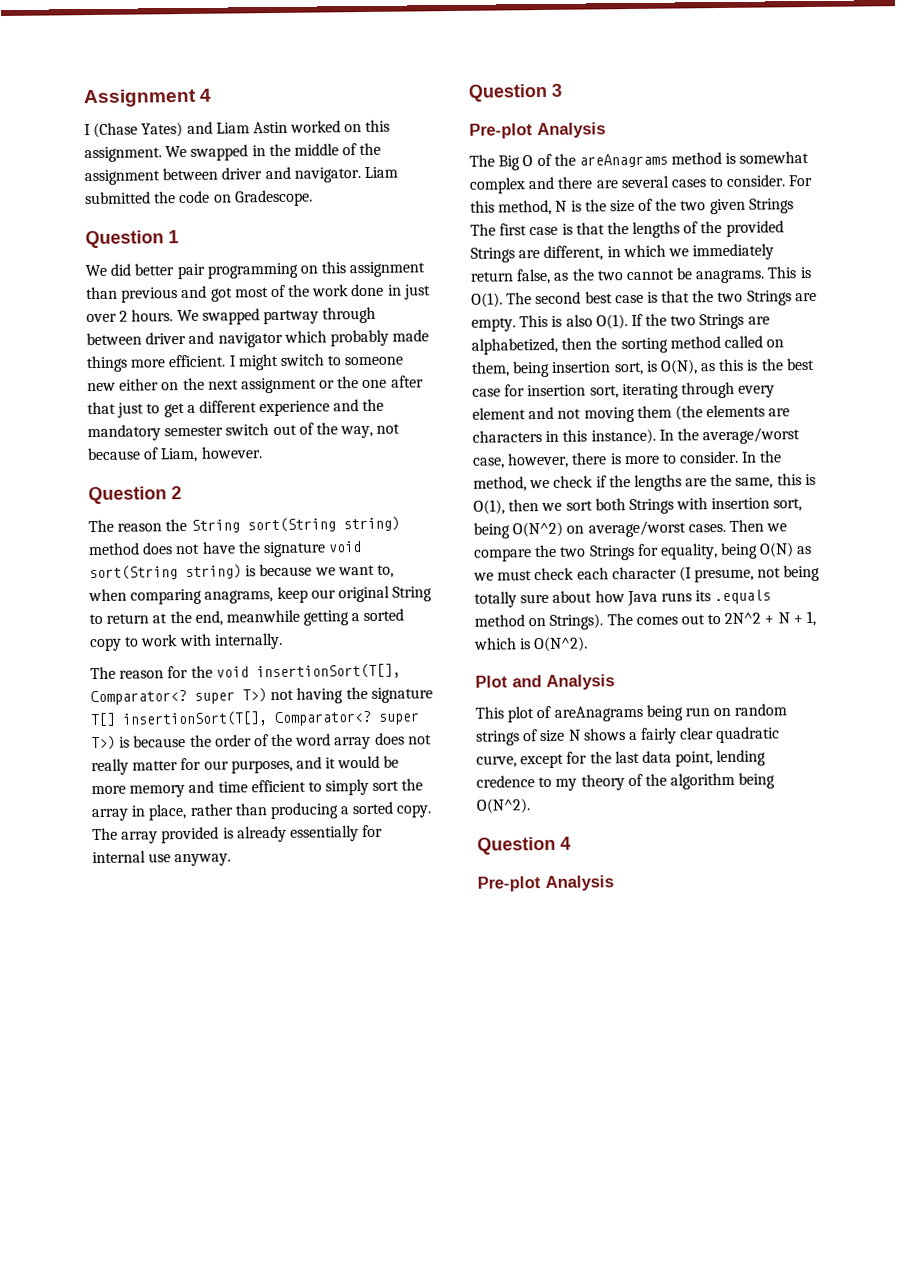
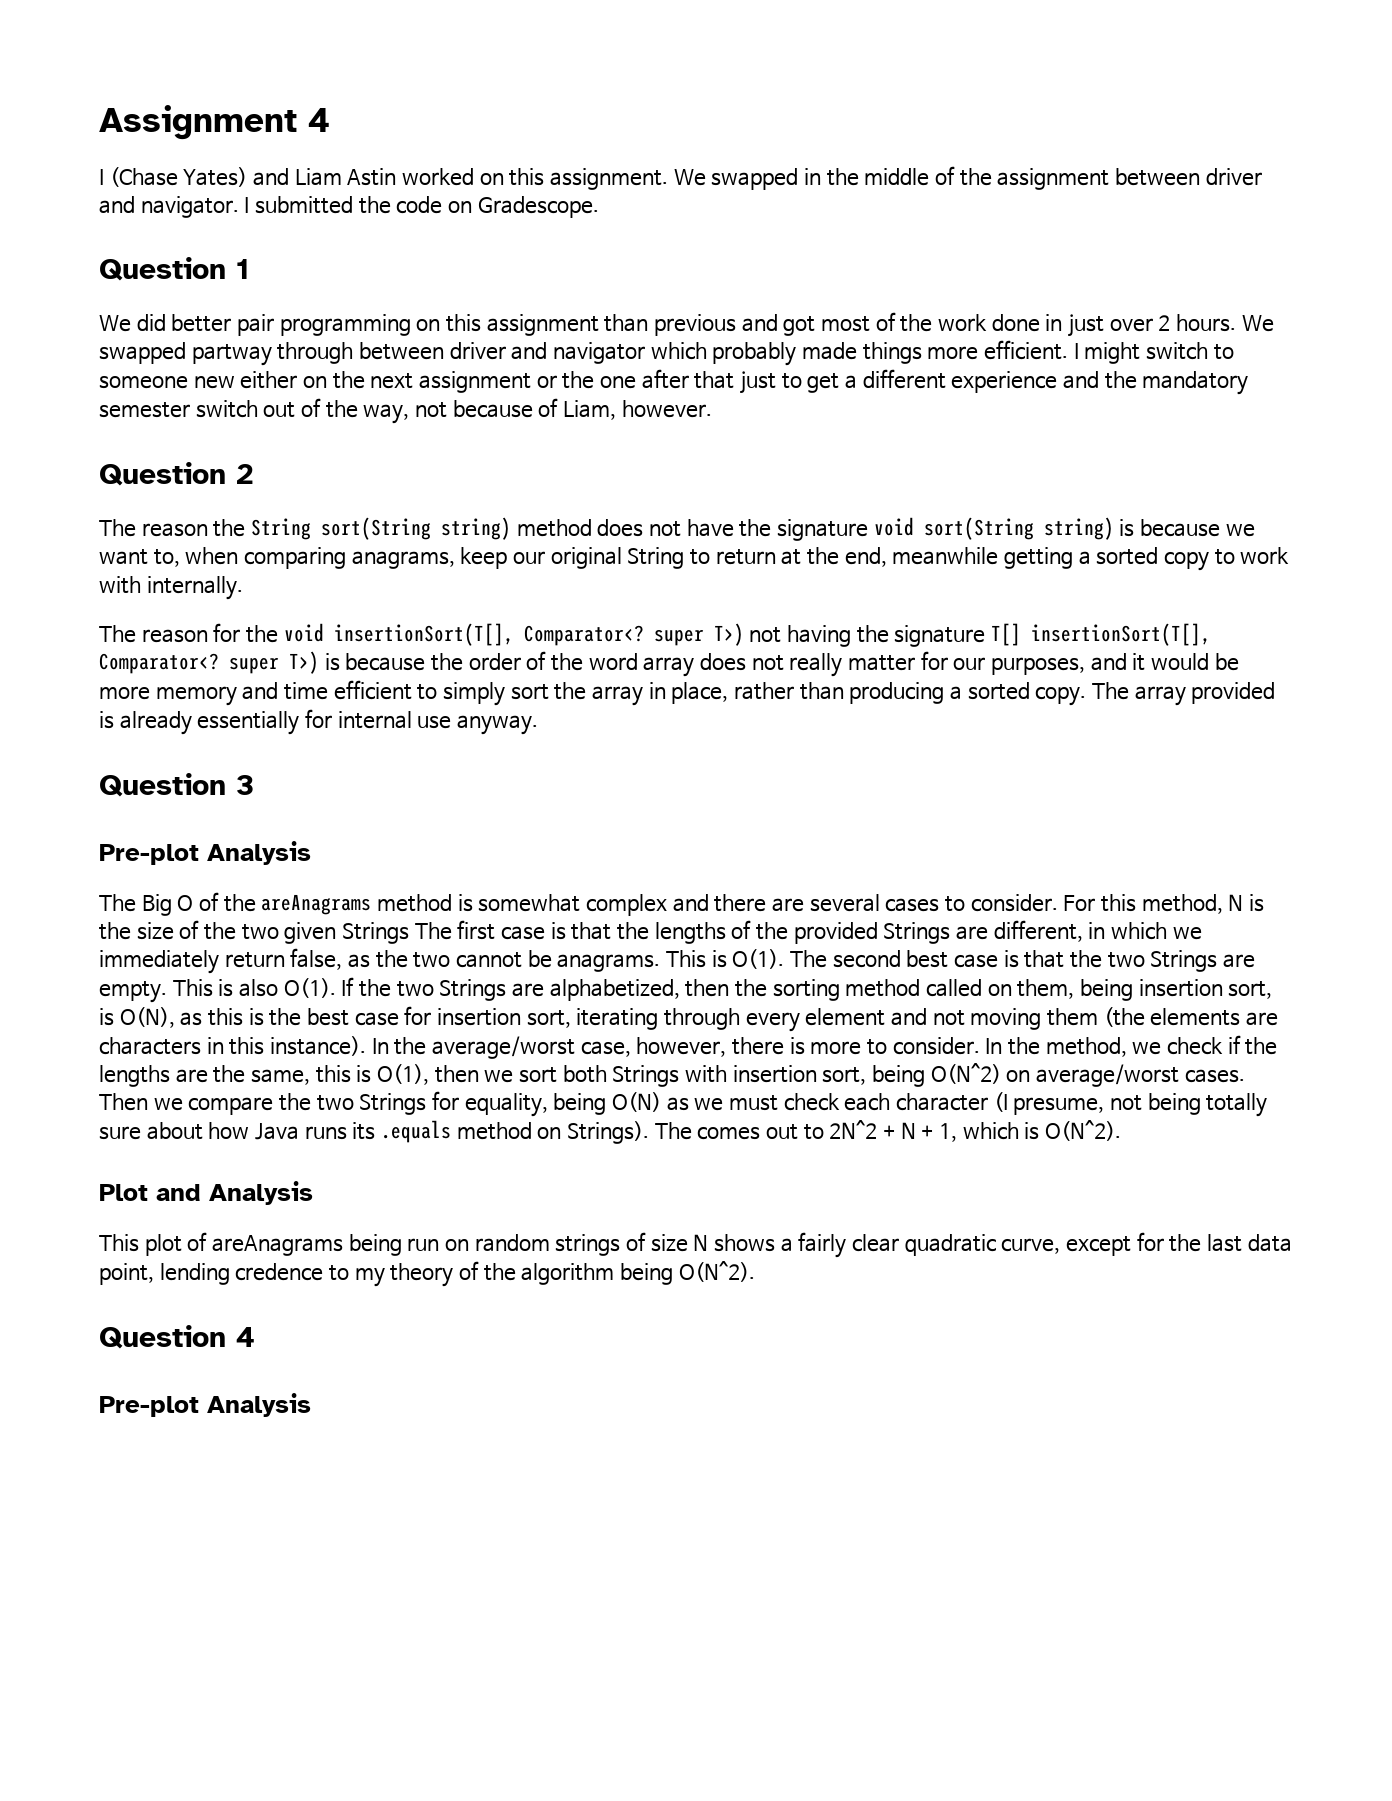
- Liam submitted the code on Gradescope.
+ I submitted the code on Gradescope.

